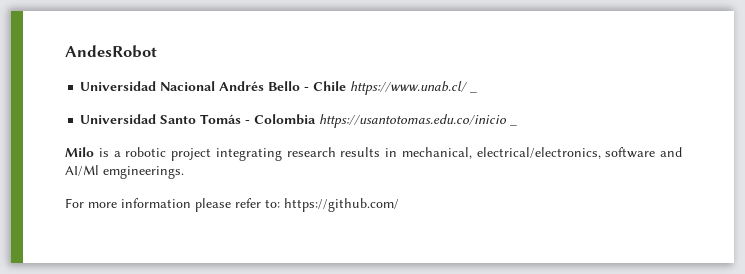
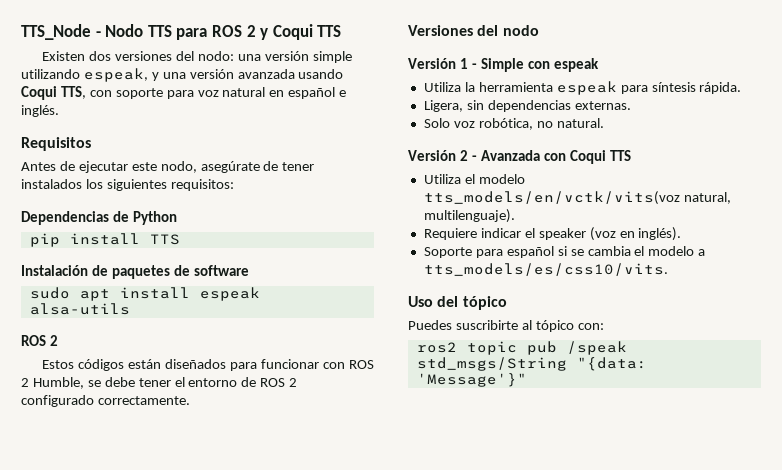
- AndesRobot
- Universidad Nacional Andrés Bello - Chile https://www.unab.cl/ _
- Universidad Santo Tomás - Colombia https://usantotomas.edu.co/inicio _
- Milo is a robotic project integrating research results in mechanical, electrical/electronics, software and AI/Ml emgineerings.
- For more information please refer to: https://github.com/
+ TTS_Node - Nodo TTS para ROS 2 y Coqui TTS
+ Existen dos versiones del nodo: una versión simple utilizando espeak, y una versión avanzada usando Coqui TTS, con soporte para voz natural en español e inglés.
+ Requisitos
+ Antes de ejecutar este nodo, asegúrate de tener instalados los siguientes requisitos:
+ Dependencias de Python
+ pip install TTS
+ Instalación de paquetes de software
+ sudo apt install espeak alsa-utils
+ ROS 2
+ Estos códigos están diseñados para funcionar con ROS 2 Humble, se debe tener el entorno de ROS 2 configurado correctamente.
+ Versiones del nodo
+ Versión 1 - Simple con espeak
+ Utiliza la herramienta espeak para síntesis rápida.
+ Ligera, sin dependencias externas.
+ Solo voz robótica, no natural.
+ Versión 2 - Avanzada con Coqui TTS
+ Utiliza el modelo tts_models/en/vctk/vits(voz natural, multilenguaje).
+ Requiere indicar el speaker (voz en inglés).
+ Soporte para español si se cambia el modelo a tts_models/es/css10/vits.
+ Uso del tópico
+ Puedes suscribirte al tópico con:
+ ros2 topic pub /speak std_msgs/String "{data: 'Message'}"

